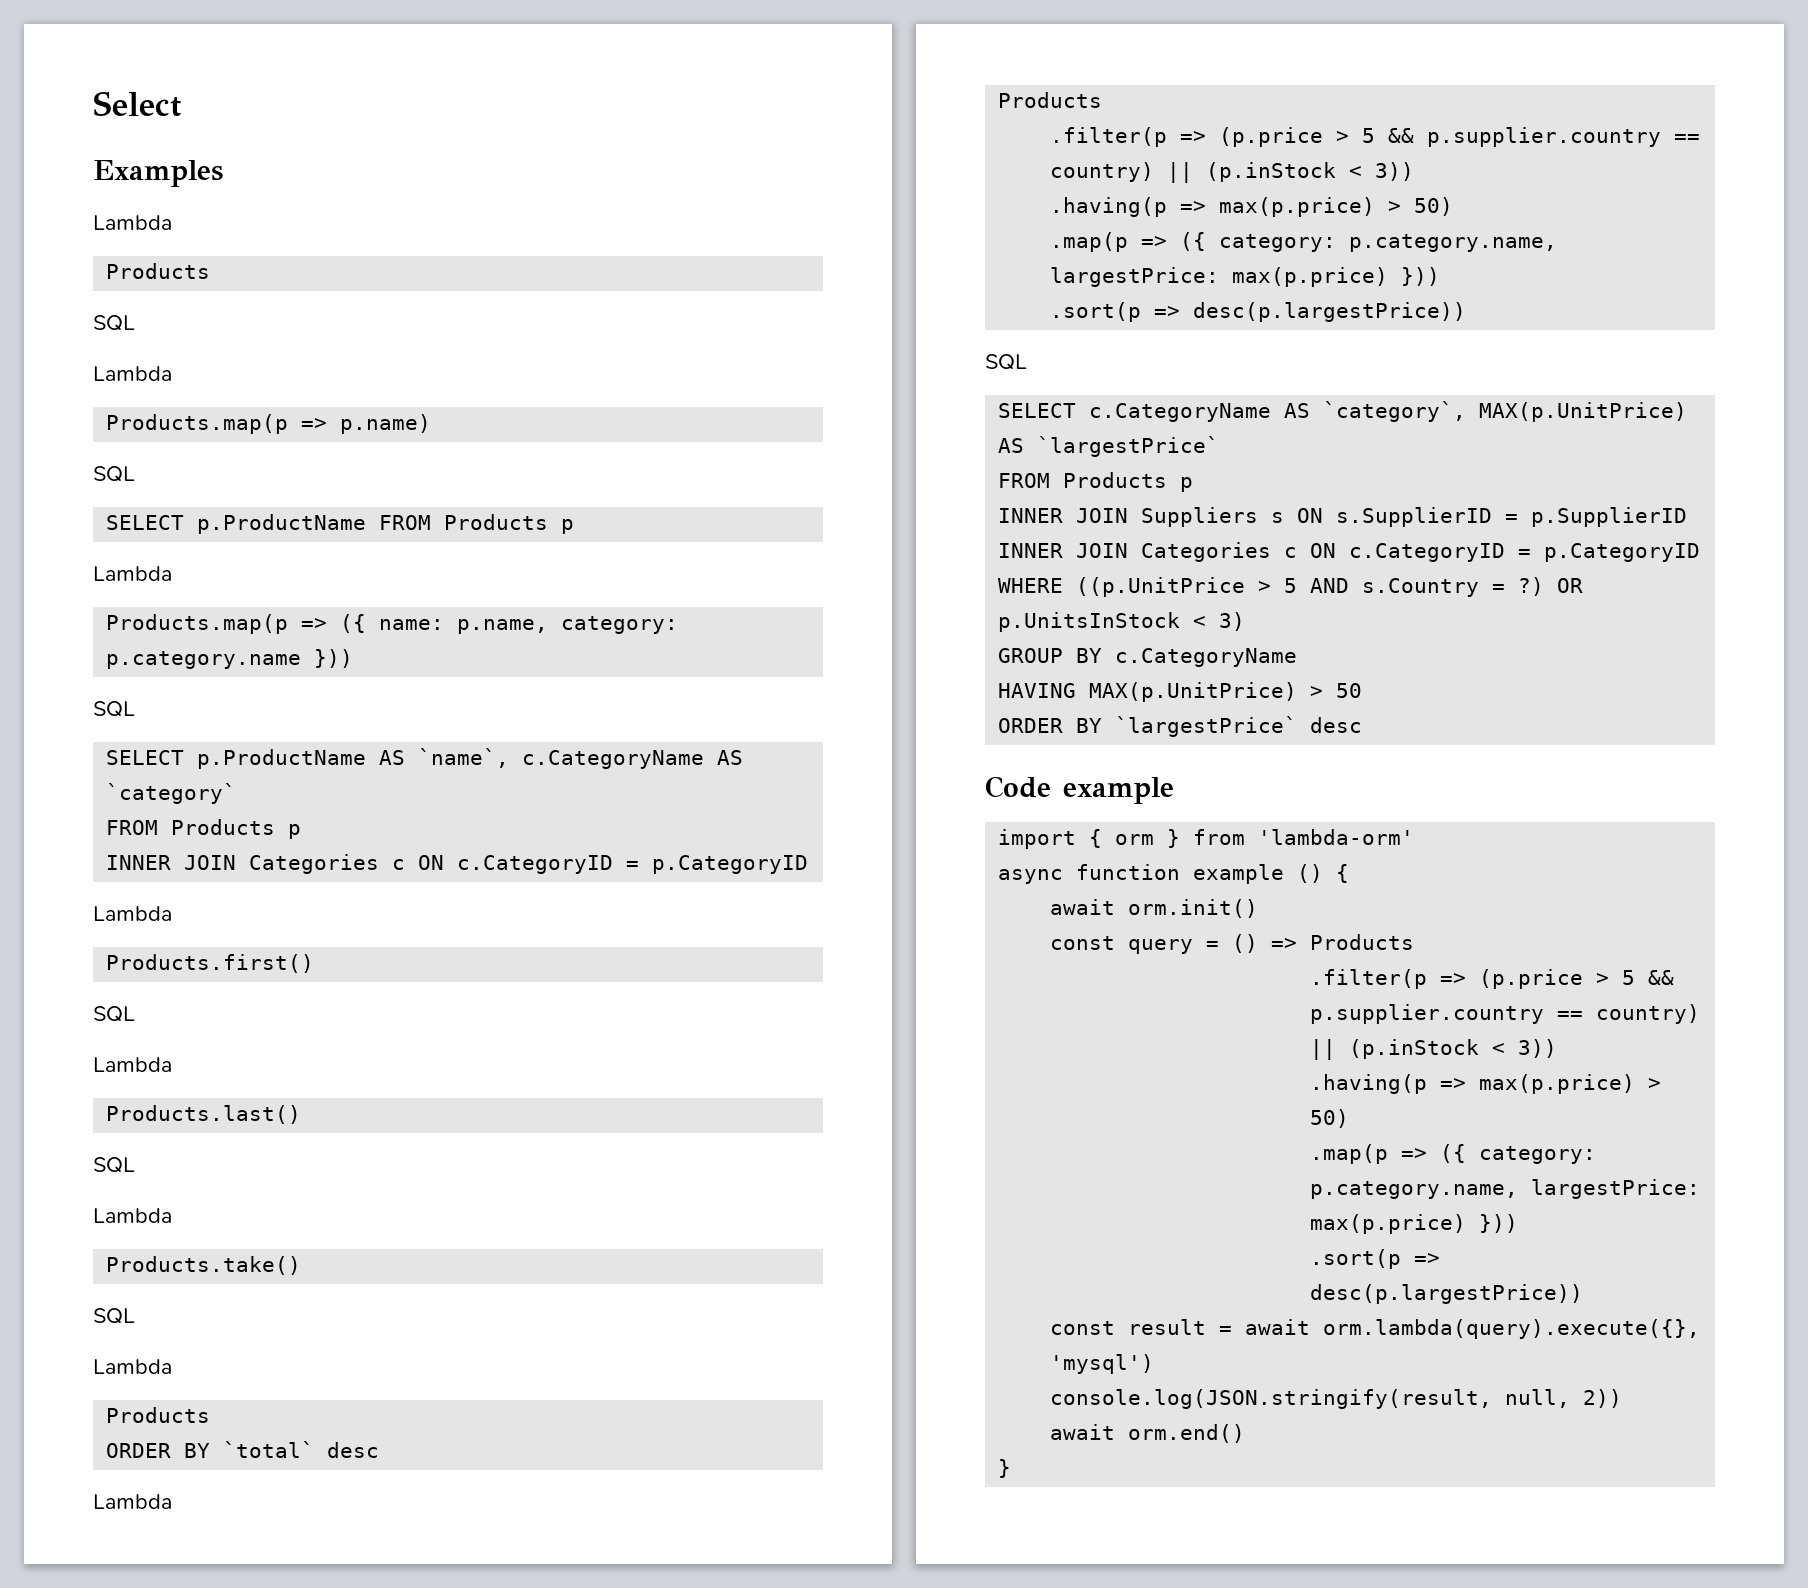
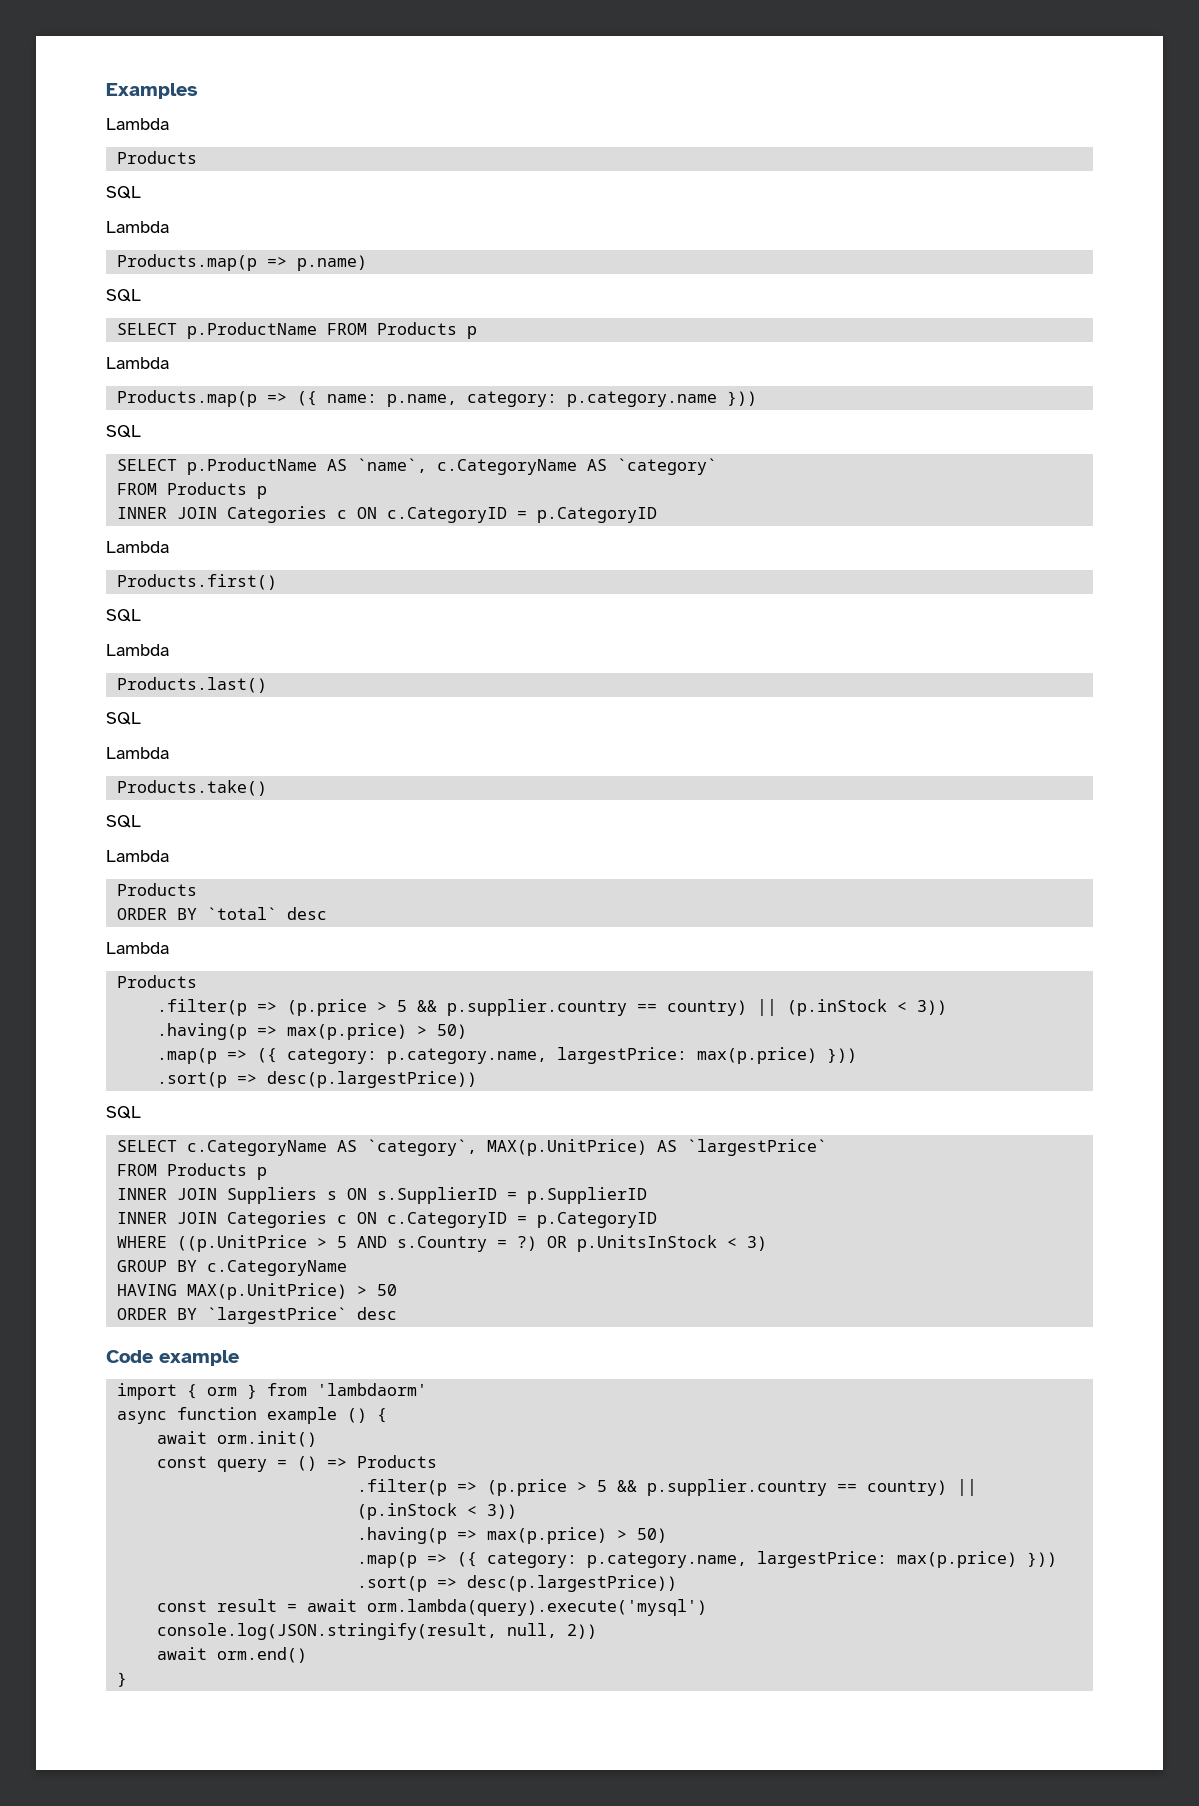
- Select
- import { orm } from 'lambda-orm'
+ import { orm } from 'lambdaorm'
- const result = await orm.lambda(query).execute({}, 'mysql')
+ const result = await orm.lambda(query).execute('mysql')

